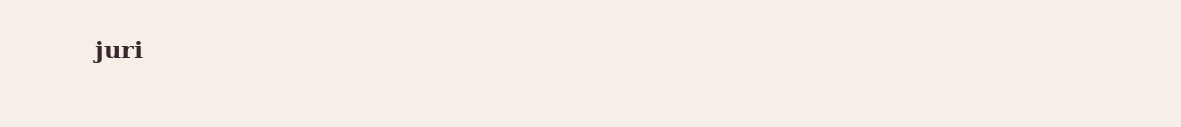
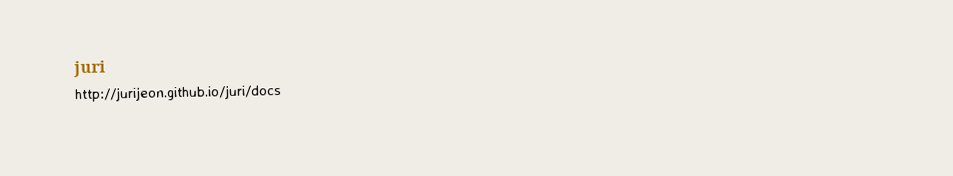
+ http://jurijeon.github.io/juri/docs

